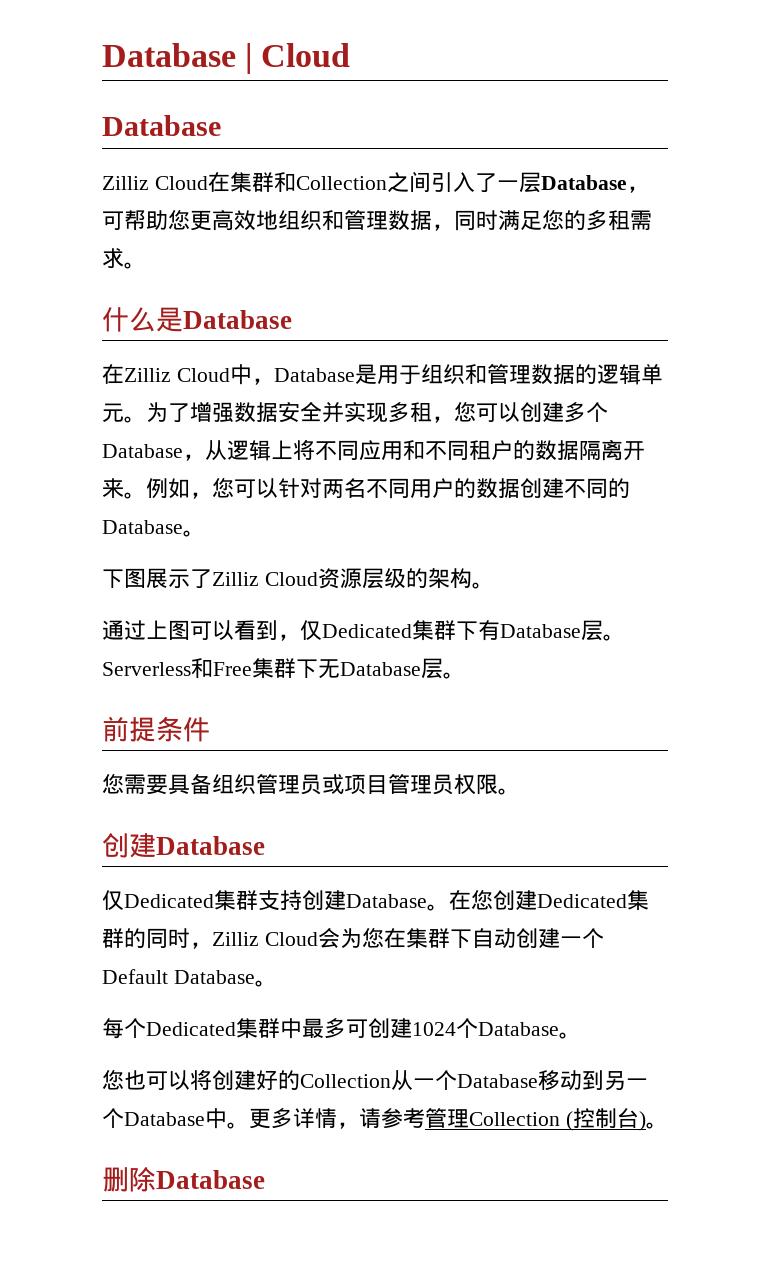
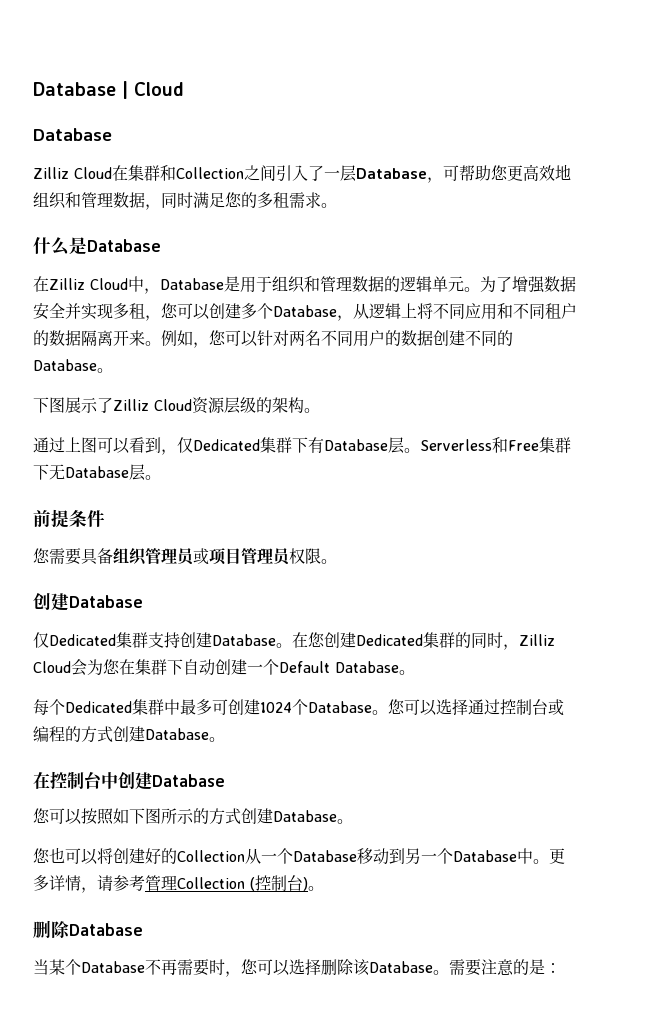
+ 您可以选择通过控制台或编程的方式创建Database。
+ 在控制台中创建Database
+ 您可以按照如下图所示的方式创建Database。
+ 当某个Database不再需要时，您可以选择删除该Database。需要注意的是：

